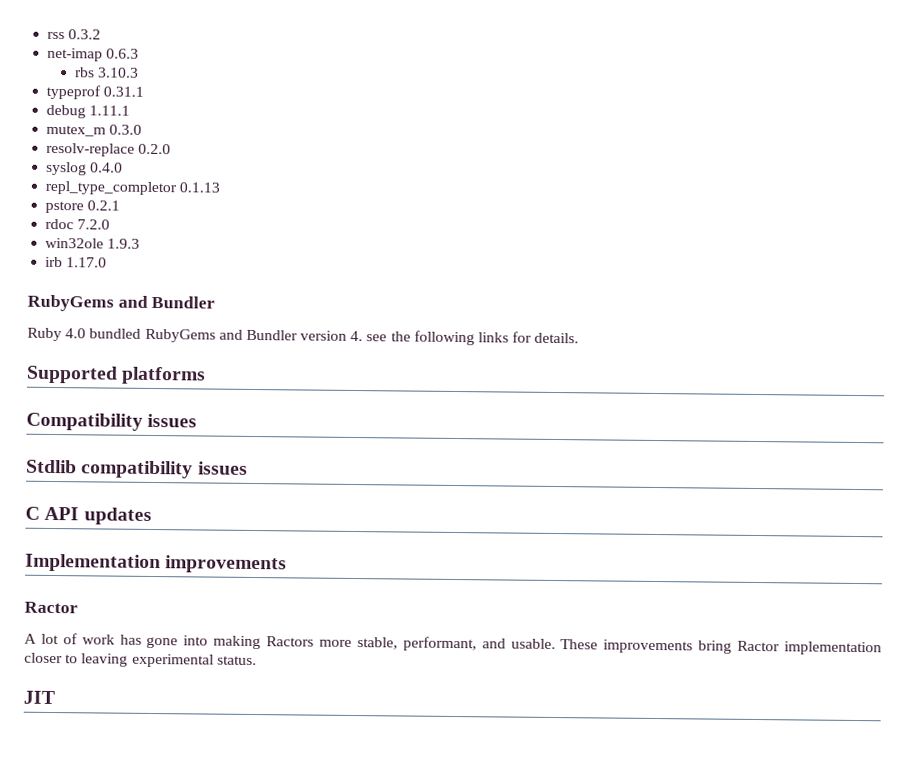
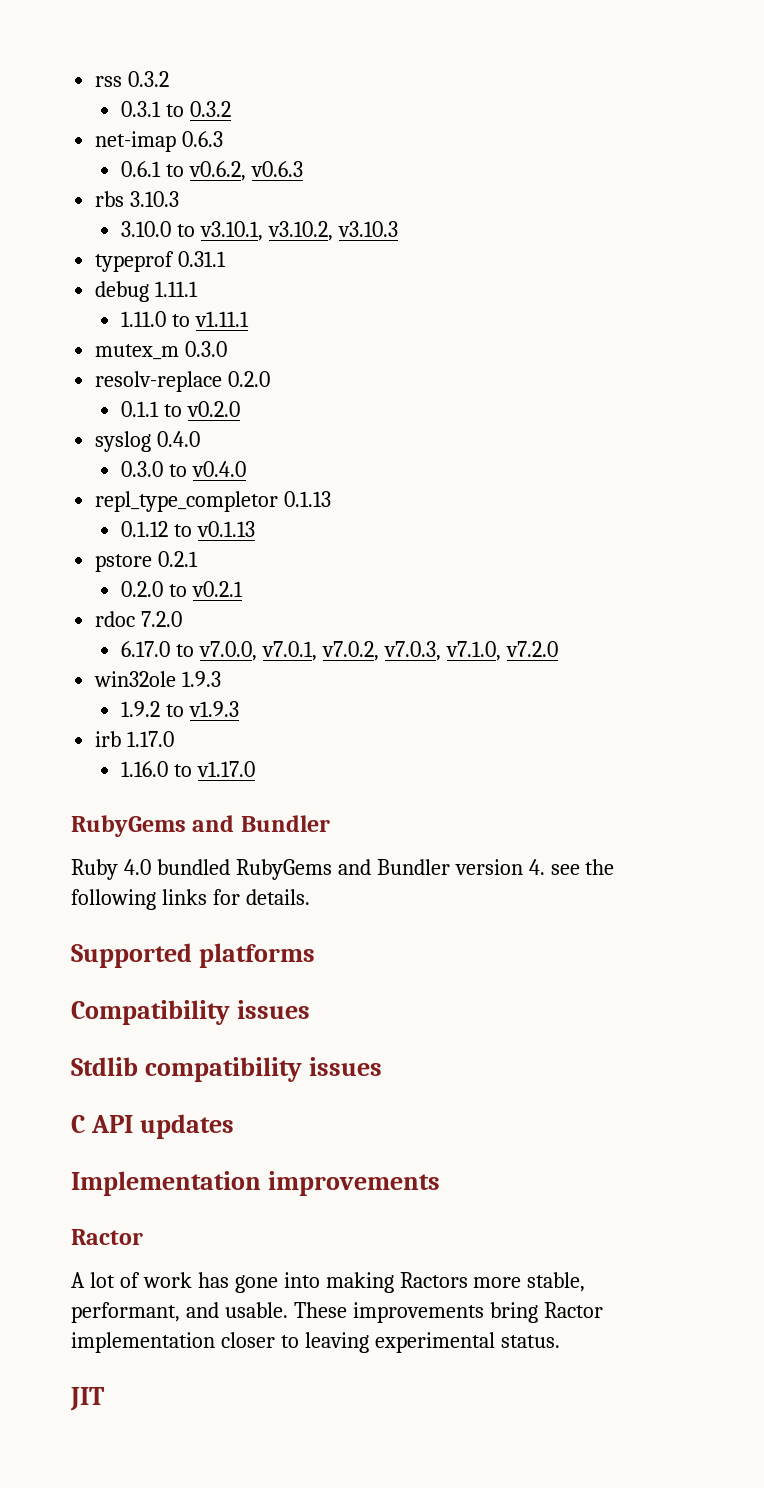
+ 0.3.1 to 0.3.2
+ 0.6.1 to v0.6.2, v0.6.3
  rbs 3.10.3
+ 3.10.0 to v3.10.1, v3.10.2, v3.10.3
+ 1.11.0 to v1.11.1
+ 0.1.1 to v0.2.0
+ 0.3.0 to v0.4.0
+ 0.1.12 to v0.1.13
+ 0.2.0 to v0.2.1
+ 6.17.0 to v7.0.0, v7.0.1, v7.0.2, v7.0.3, v7.1.0, v7.2.0
+ 1.9.2 to v1.9.3
+ 1.16.0 to v1.17.0

